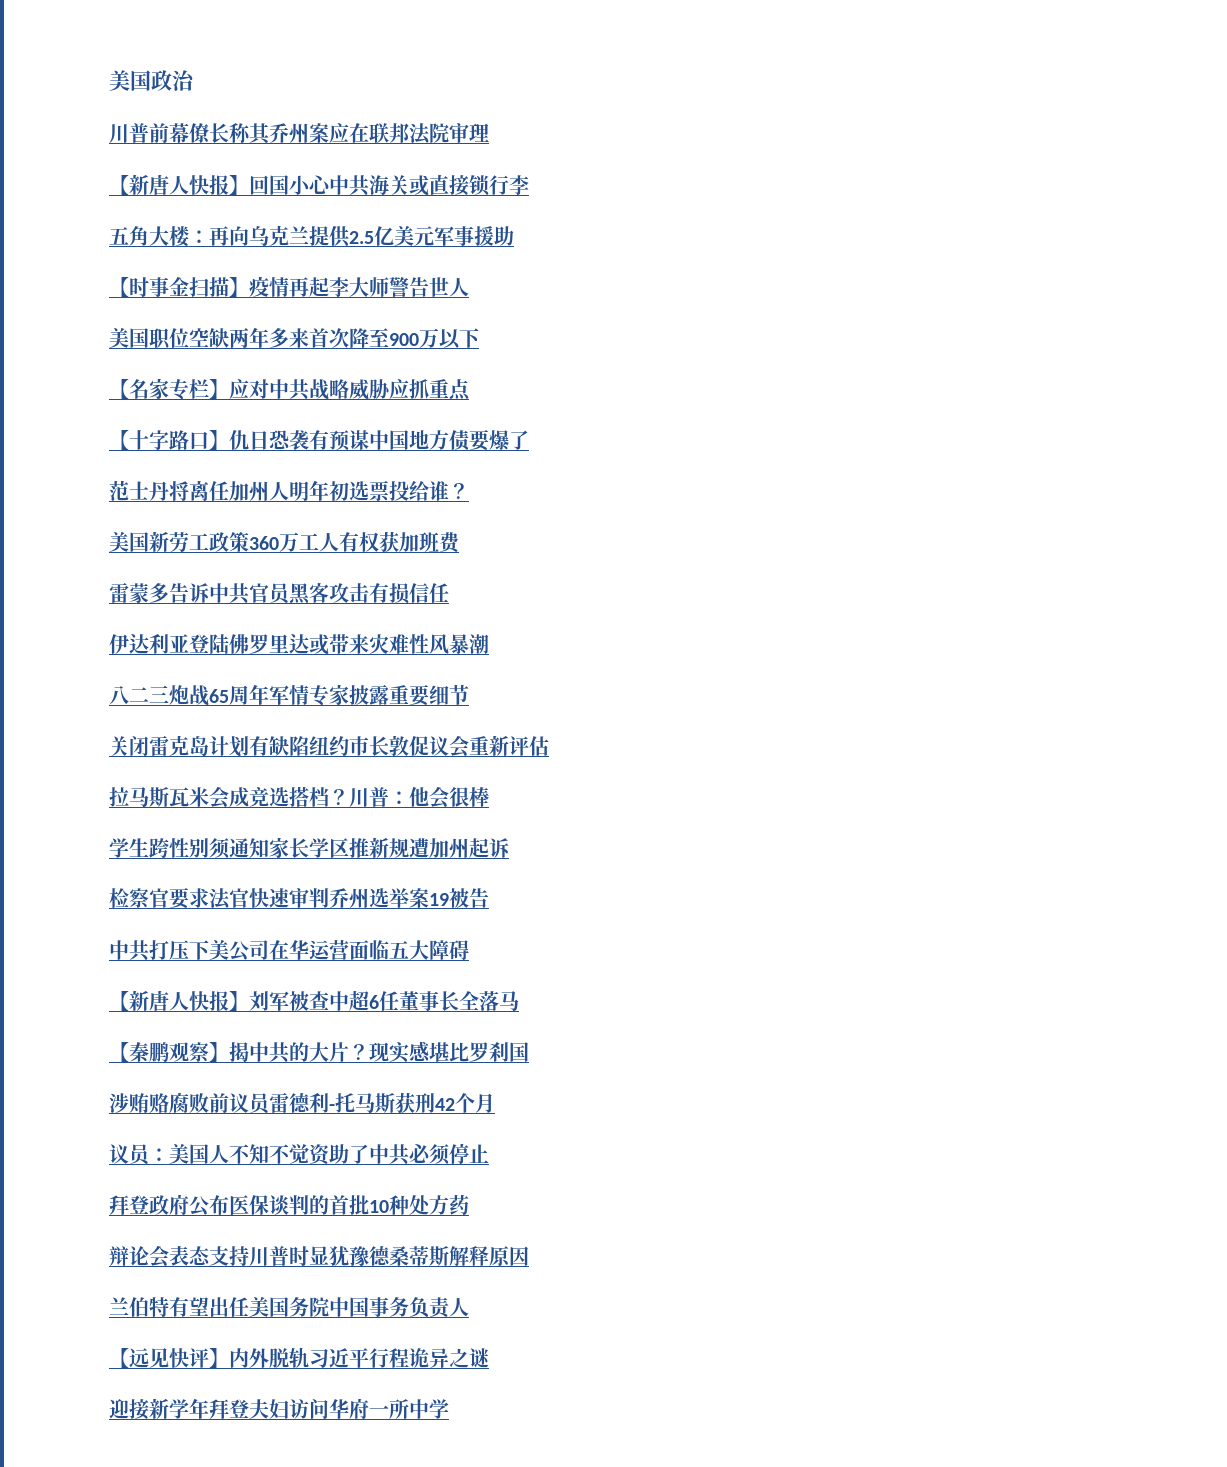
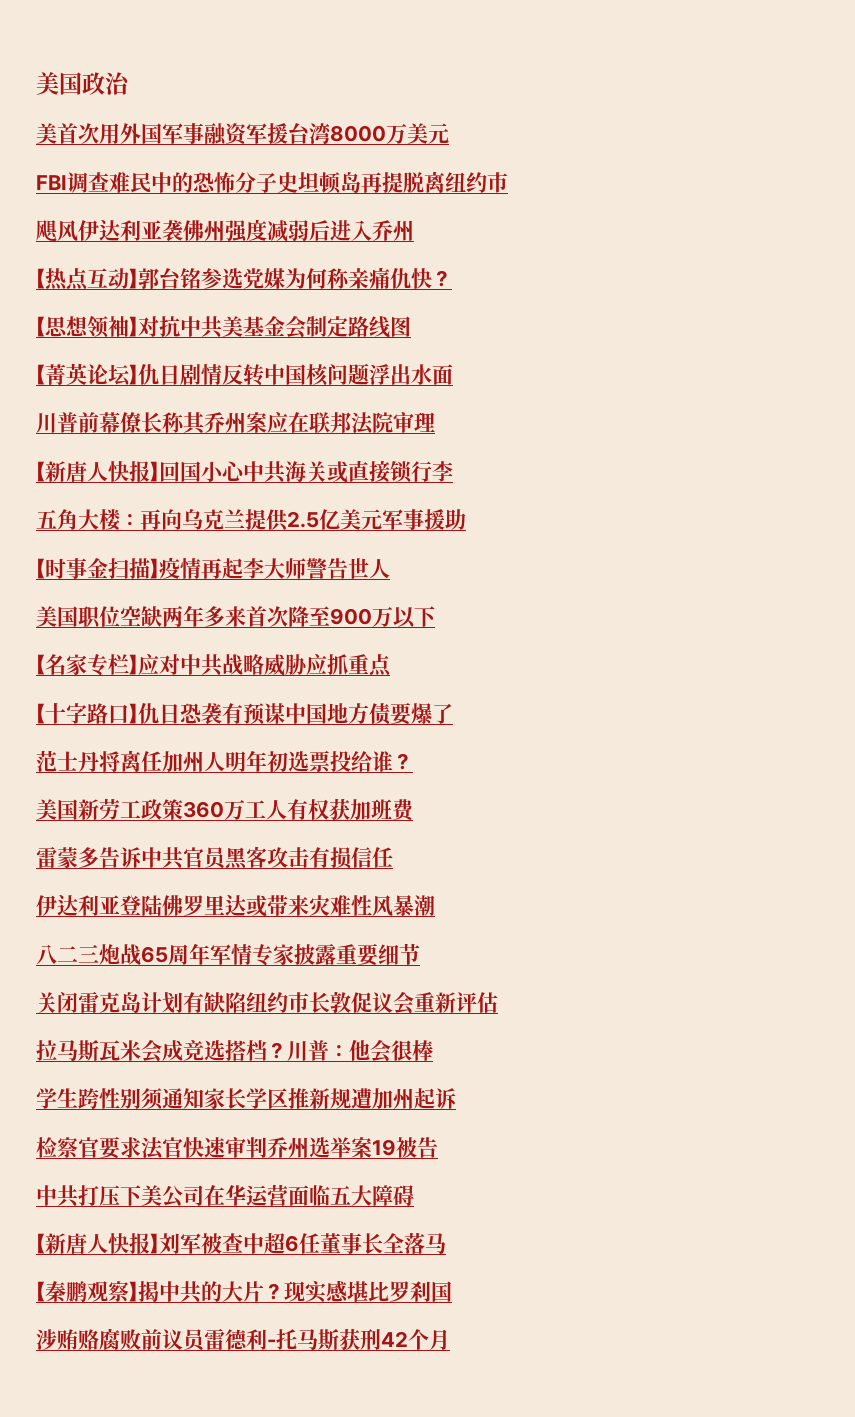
+ 美首次用外国军事融资军援台湾8000万美元
+ FBI调查难民中的恐怖分子史坦顿岛再提脱离纽约市
+ 飓风伊达利亚袭佛州强度减弱后进入乔州
+ 【热点互动】郭台铭参选党媒为何称亲痛仇快？
+ 【思想领袖】对抗中共美基金会制定路线图
+ 【菁英论坛】仇日剧情反转中国核问题浮出水面
- 议员：美国人不知不觉资助了中共必须停止
- 拜登政府公布医保谈判的首批10种处方药
- 辩论会表态支持川普时显犹豫德桑蒂斯解释原因
- 兰伯特有望出任美国务院中国事务负责人
- 【远见快评】内外脱轨习近平行程诡异之谜
- 迎接新学年拜登夫妇访问华府一所中学

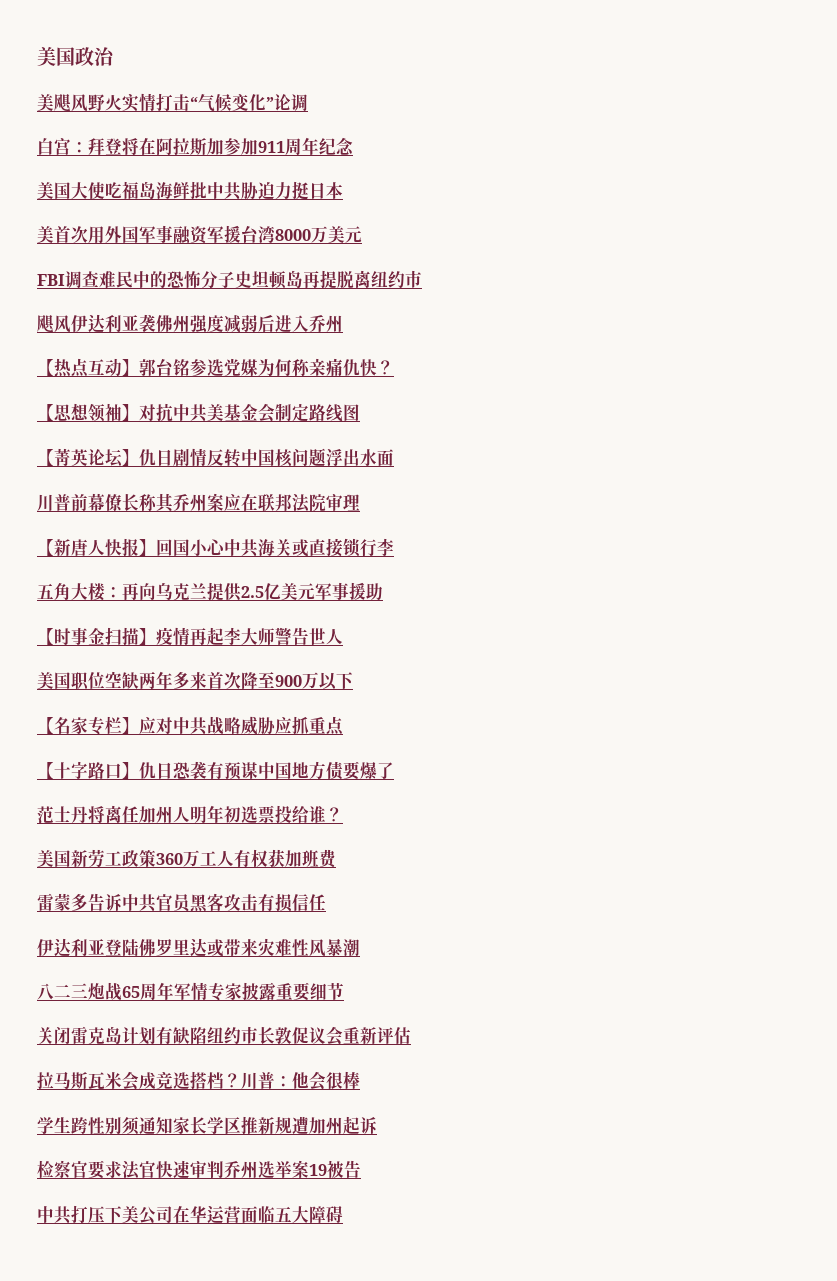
+ 美飓风野火实情打击“气候变化”论调
+ 白宫：拜登将在阿拉斯加参加911周年纪念
+ 美国大使吃福岛海鲜批中共胁迫力挺日本
- 【新唐人快报】刘军被查中超6任董事长全落马
- 【秦鹏观察】揭中共的大片？现实感堪比罗刹国
- 涉贿赂腐败前议员雷德利-托马斯获刑42个月

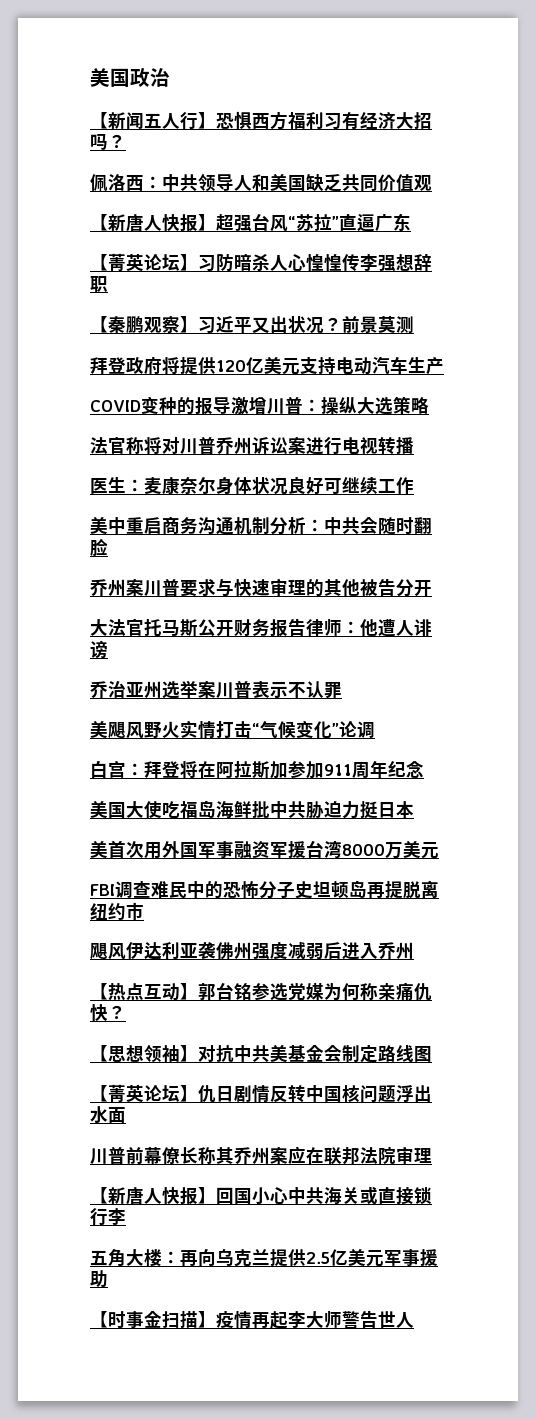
+ 【新闻五人行】恐惧西方福利习有经济大招吗？
+ 佩洛西：中共领导人和美国缺乏共同价值观
+ 【新唐人快报】超强台风“苏拉”直逼广东
+ 【菁英论坛】习防暗杀人心惶惶传李强想辞职
+ 【秦鹏观察】习近平又出状况？前景莫测
+ 拜登政府将提供120亿美元支持电动汽车生产
+ COVID变种的报导激增川普：操纵大选策略
+ 法官称将对川普乔州诉讼案进行电视转播
+ 医生：麦康奈尔身体状况良好可继续工作
+ 美中重启商务沟通机制分析：中共会随时翻脸
+ 乔州案川普要求与快速审理的其他被告分开
+ 大法官托马斯公开财务报告律师：他遭人诽谤
+ 乔治亚州选举案川普表示不认罪
- 美国职位空缺两年多来首次降至900万以下
- 【名家专栏】应对中共战略威胁应抓重点
- 【十字路口】仇日恐袭有预谋中国地方债要爆了
- 范士丹将离任加州人明年初选票投给谁？
- 美国新劳工政策360万工人有权获加班费
- 雷蒙多告诉中共官员黑客攻击有损信任
- 伊达利亚登陆佛罗里达或带来灾难性风暴潮
- 八二三炮战65周年军情专家披露重要细节
- 关闭雷克岛计划有缺陷纽约市长敦促议会重新评估
- 拉马斯瓦米会成竞选搭档？川普：他会很棒
- 学生跨性别须通知家长学区推新规遭加州起诉
- 检察官要求法官快速审判乔州选举案19被告
- 中共打压下美公司在华运营面临五大障碍

